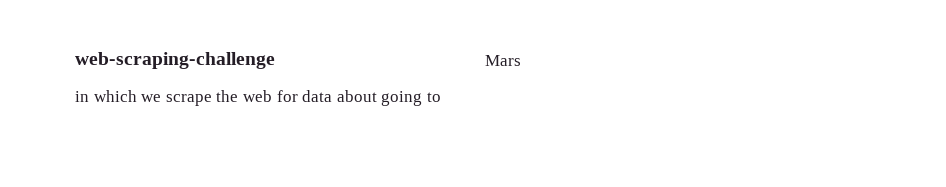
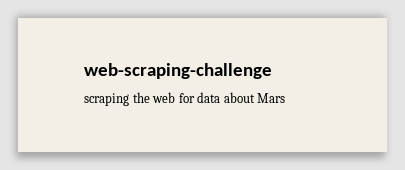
- in which we scrape the web for data about going to Mars
+ scraping the web for data about Mars

